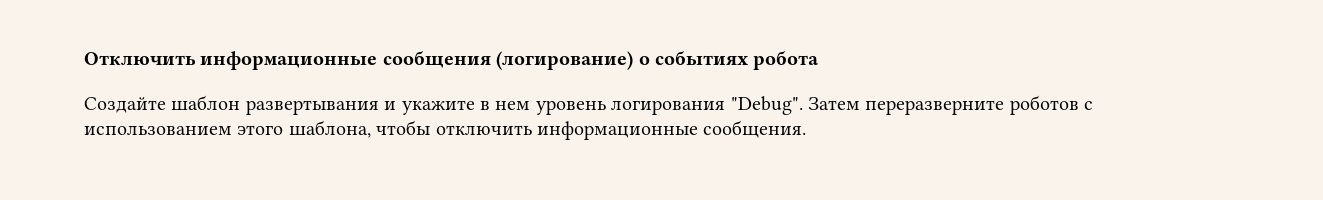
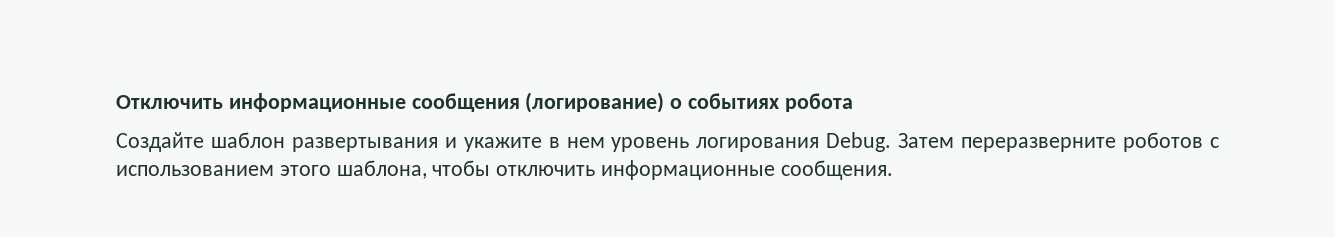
- Создайте шаблон развертывания и укажите в нем уровень логирования "Debug".
+ Создайте шаблон развертывания и укажите в нем уровень логирования Debug.

